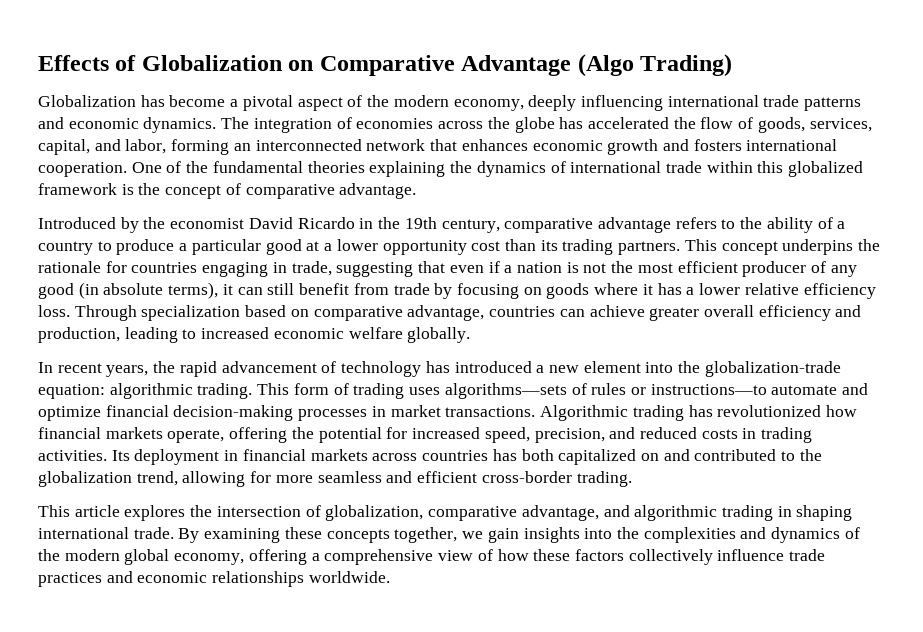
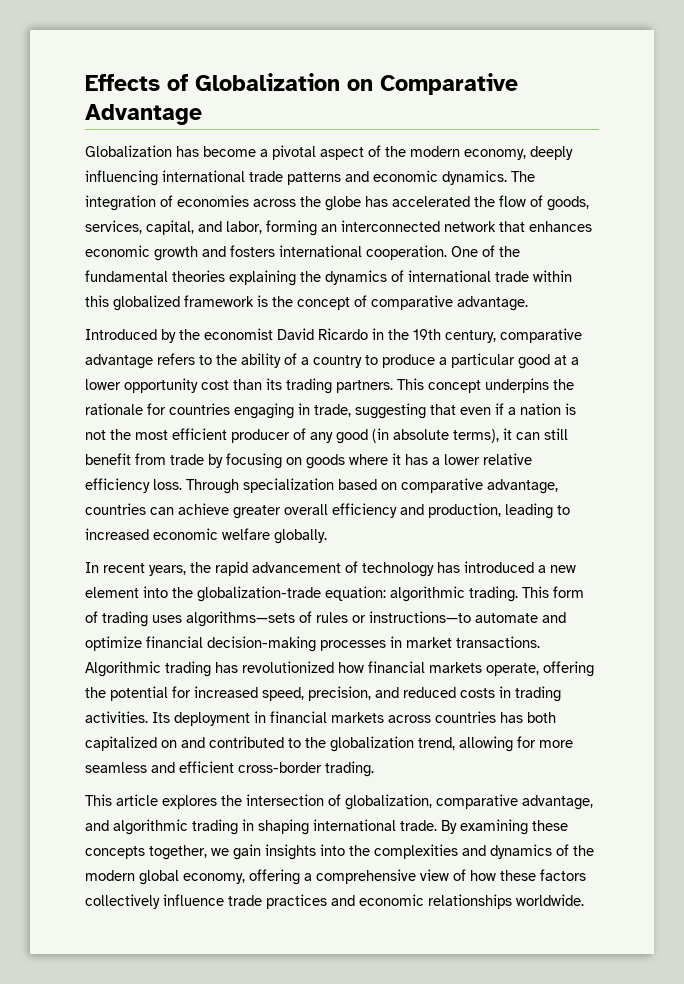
- Effects of Globalization on Comparative Advantage (Algo Trading)
+ Effects of Globalization on Comparative Advantage

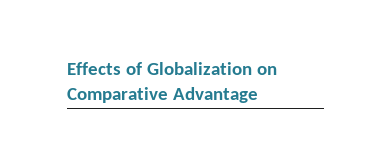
- Globalization has become a pivotal aspect of the modern economy, deeply influencing international trade patterns and economic dynamics. The integration of economies across the globe has accelerated the flow of goods, services, capital, and labor, forming an interconnected network that enhances economic growth and fosters international cooperation. One of the fundamental theories explaining the dynamics of international trade within this globalized framework is the concept of comparative advantage.
- Introduced by the economist David Ricardo in the 19th century, comparative advantage refers to the ability of a country to produce a particular good at a lower opportunity cost than its trading partners. This concept underpins the rationale for countries engaging in trade, suggesting that even if a nation is not the most efficient producer of any good (in absolute terms), it can still benefit from trade by focusing on goods where it has a lower relative efficiency loss. Through specialization based on comparative advantage, countries can achieve greater overall efficiency and production, leading to increased economic welfare globally.
- In recent years, the rapid advancement of technology has introduced a new element into the globalization-trade equation: algorithmic trading. This form of trading uses algorithms—sets of rules or instructions—to automate and optimize financial decision-making processes in market transactions. Algorithmic trading has revolutionized how financial markets operate, offering the potential for increased speed, precision, and reduced costs in trading activities. Its deployment in financial markets across countries has both capitalized on and contributed to the globalization trend, allowing for more seamless and efficient cross-border trading.
- This article explores the intersection of globalization, comparative advantage, and algorithmic trading in shaping international trade. By examining these concepts together, we gain insights into the complexities and dynamics of the modern global economy, offering a comprehensive view of how these factors collectively influence trade practices and economic relationships worldwide.

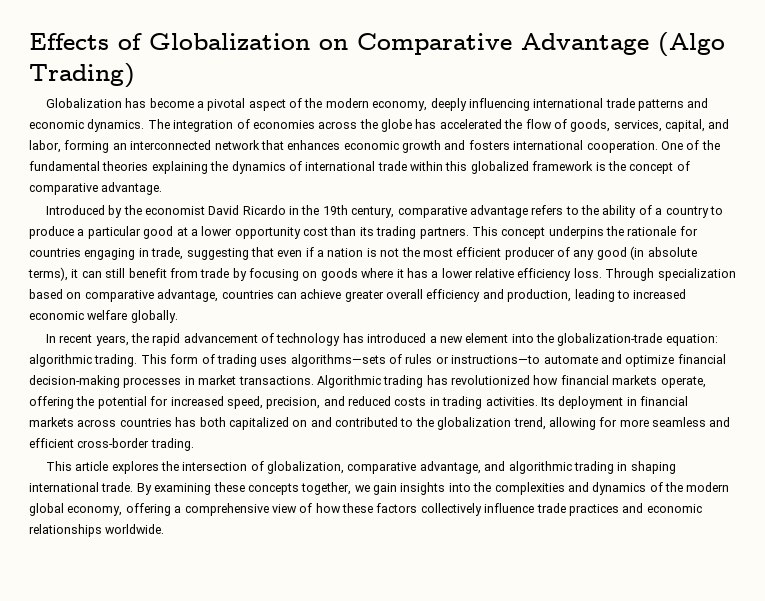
- Effects of Globalization on Comparative Advantage
+ Effects of Globalization on Comparative Advantage (Algo Trading)
+ Globalization has become a pivotal aspect of the modern economy, deeply influencing international trade patterns and economic dynamics. The integration of economies across the globe has accelerated the flow of goods, services, capital, and labor, forming an interconnected network that enhances economic growth and fosters international cooperation. One of the fundamental theories explaining the dynamics of international trade within this globalized framework is the concept of comparative advantage.
+ Introduced by the economist David Ricardo in the 19th century, comparative advantage refers to the ability of a country to produce a particular good at a lower opportunity cost than its trading partners. This concept underpins the rationale for countries engaging in trade, suggesting that even if a nation is not the most efficient producer of any good (in absolute terms), it can still benefit from trade by focusing on goods where it has a lower relative efficiency loss. Through specialization based on comparative advantage, countries can achieve greater overall efficiency and production, leading to increased economic welfare globally.
+ In recent years, the rapid advancement of technology has introduced a new element into the globalization-trade equation: algorithmic trading. This form of trading uses algorithms—sets of rules or instructions—to automate and optimize financial decision-making processes in market transactions. Algorithmic trading has revolutionized how financial markets operate, offering the potential for increased speed, precision, and reduced costs in trading activities. Its deployment in financial markets across countries has both capitalized on and contributed to the globalization trend, allowing for more seamless and efficient cross-border trading.
+ This article explores the intersection of globalization, comparative advantage, and algorithmic trading in shaping international trade. By examining these concepts together, we gain insights into the complexities and dynamics of the modern global economy, offering a comprehensive view of how these factors collectively influence trade practices and economic relationships worldwide.

